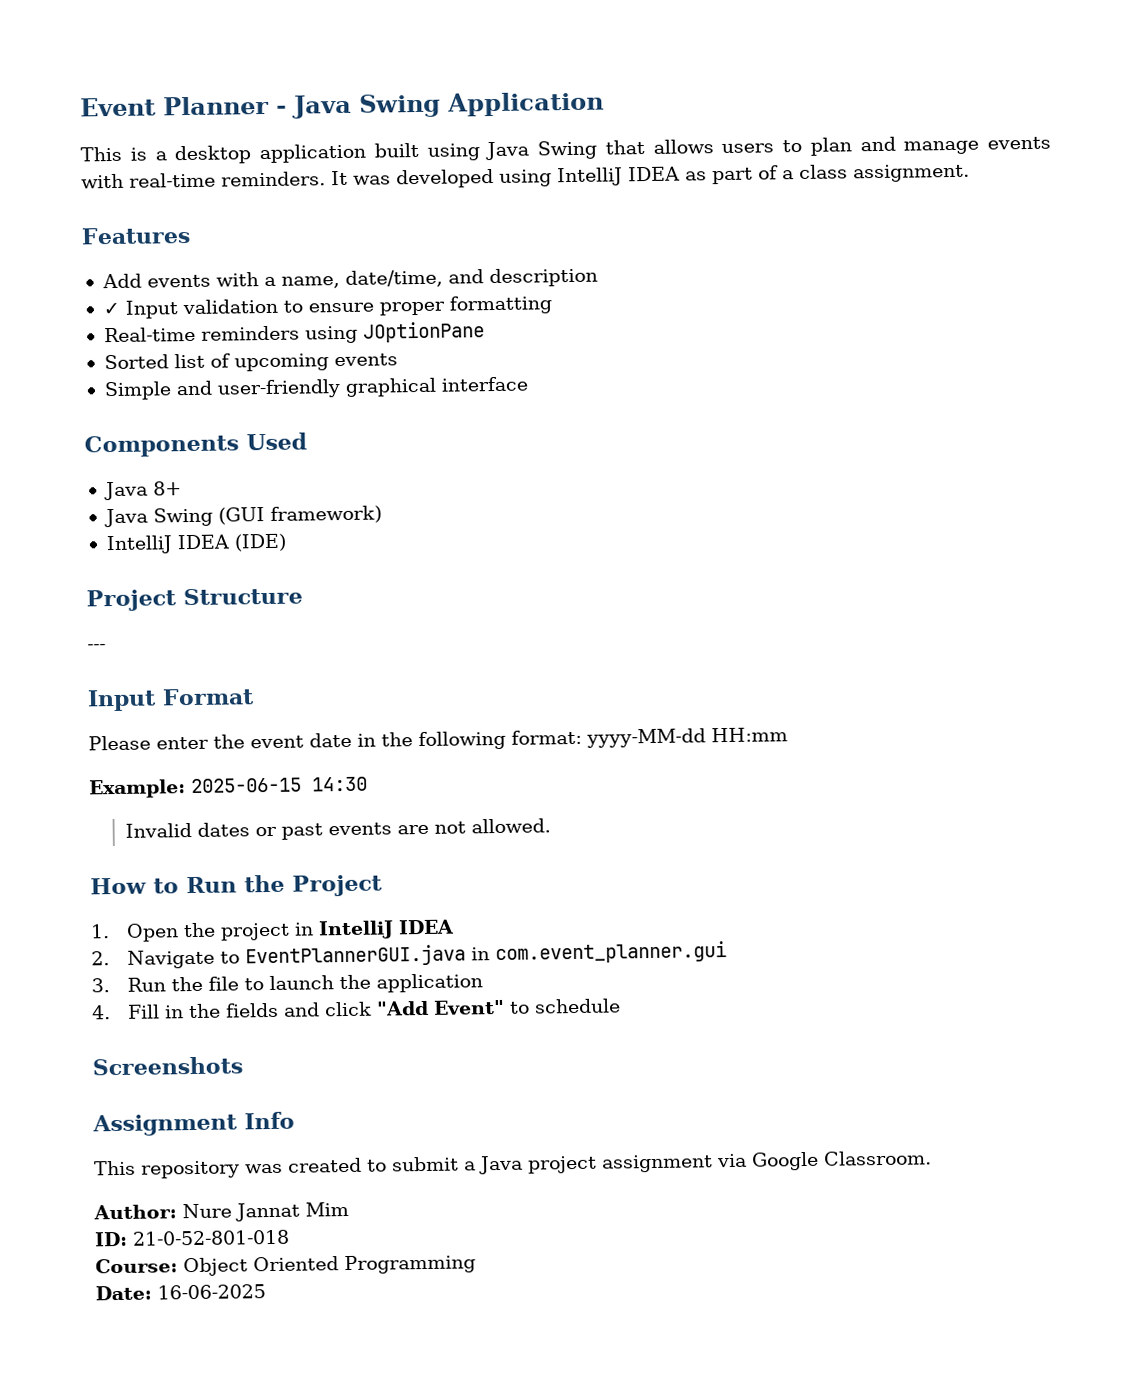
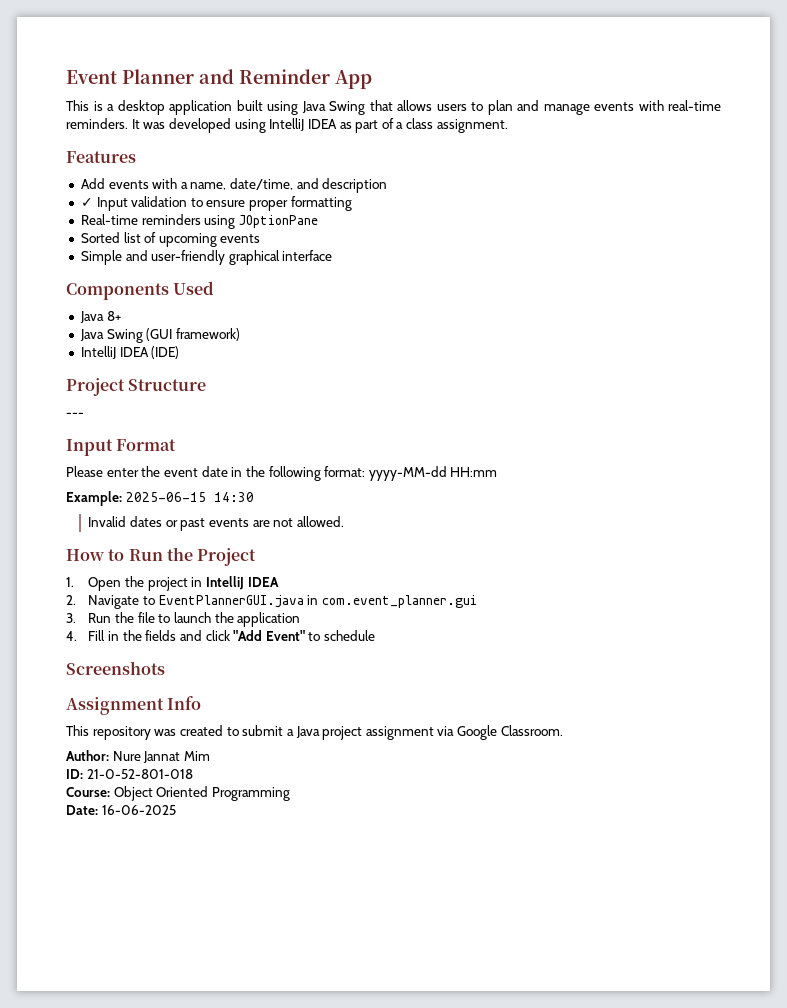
- Event Planner - Java Swing Application
+ Event Planner and Reminder App

